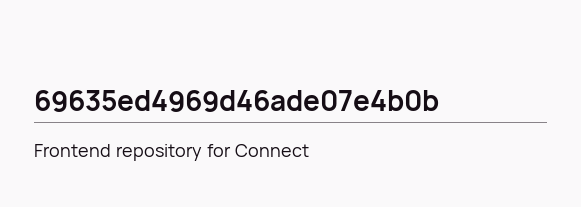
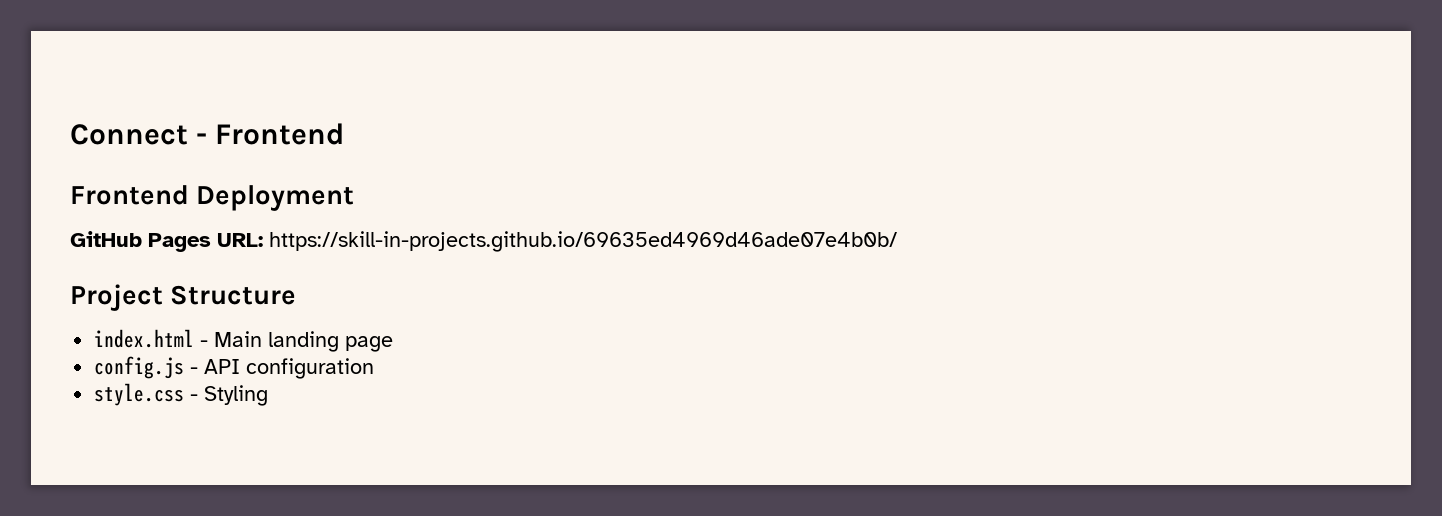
- 69635ed4969d46ade07e4b0b
- Frontend repository for Connect
+ Connect - Frontend
+ Frontend Deployment
+ GitHub Pages URL: https://skill-in-projects.github.io/69635ed4969d46ade07e4b0b/
+ Project Structure
+ index.html - Main landing page
+ config.js - API configuration
+ style.css - Styling

